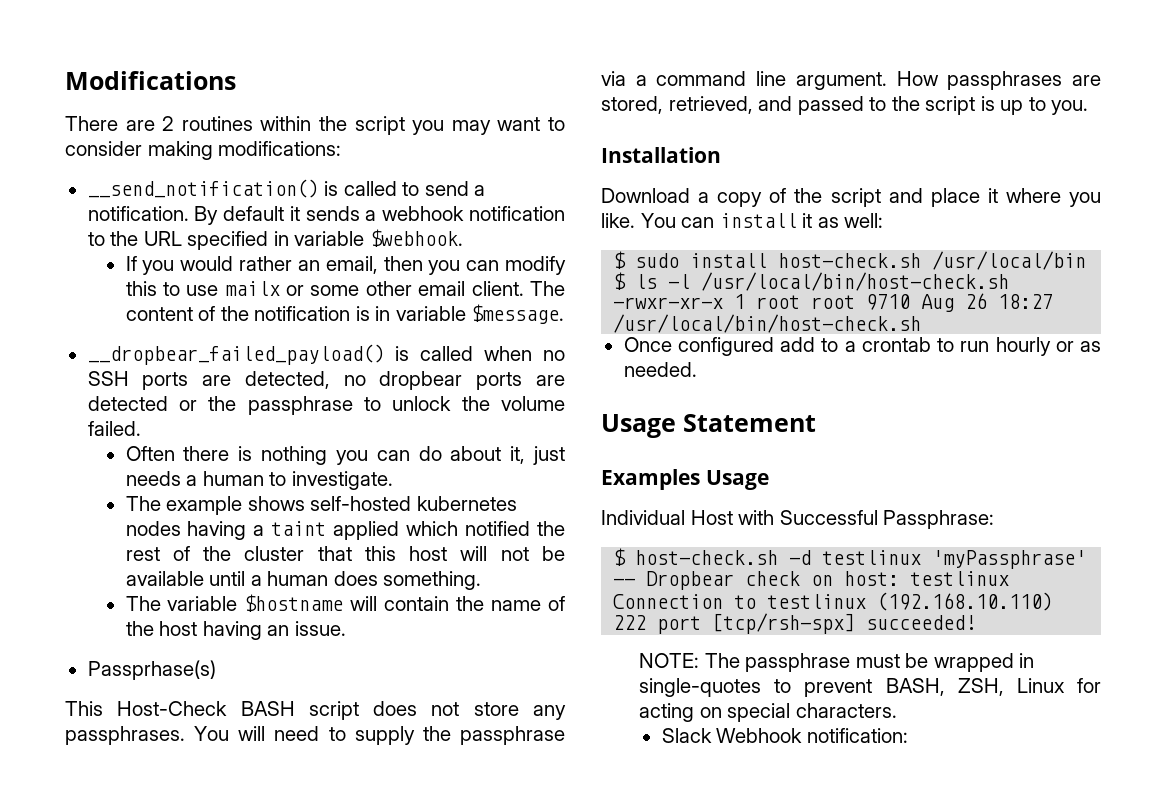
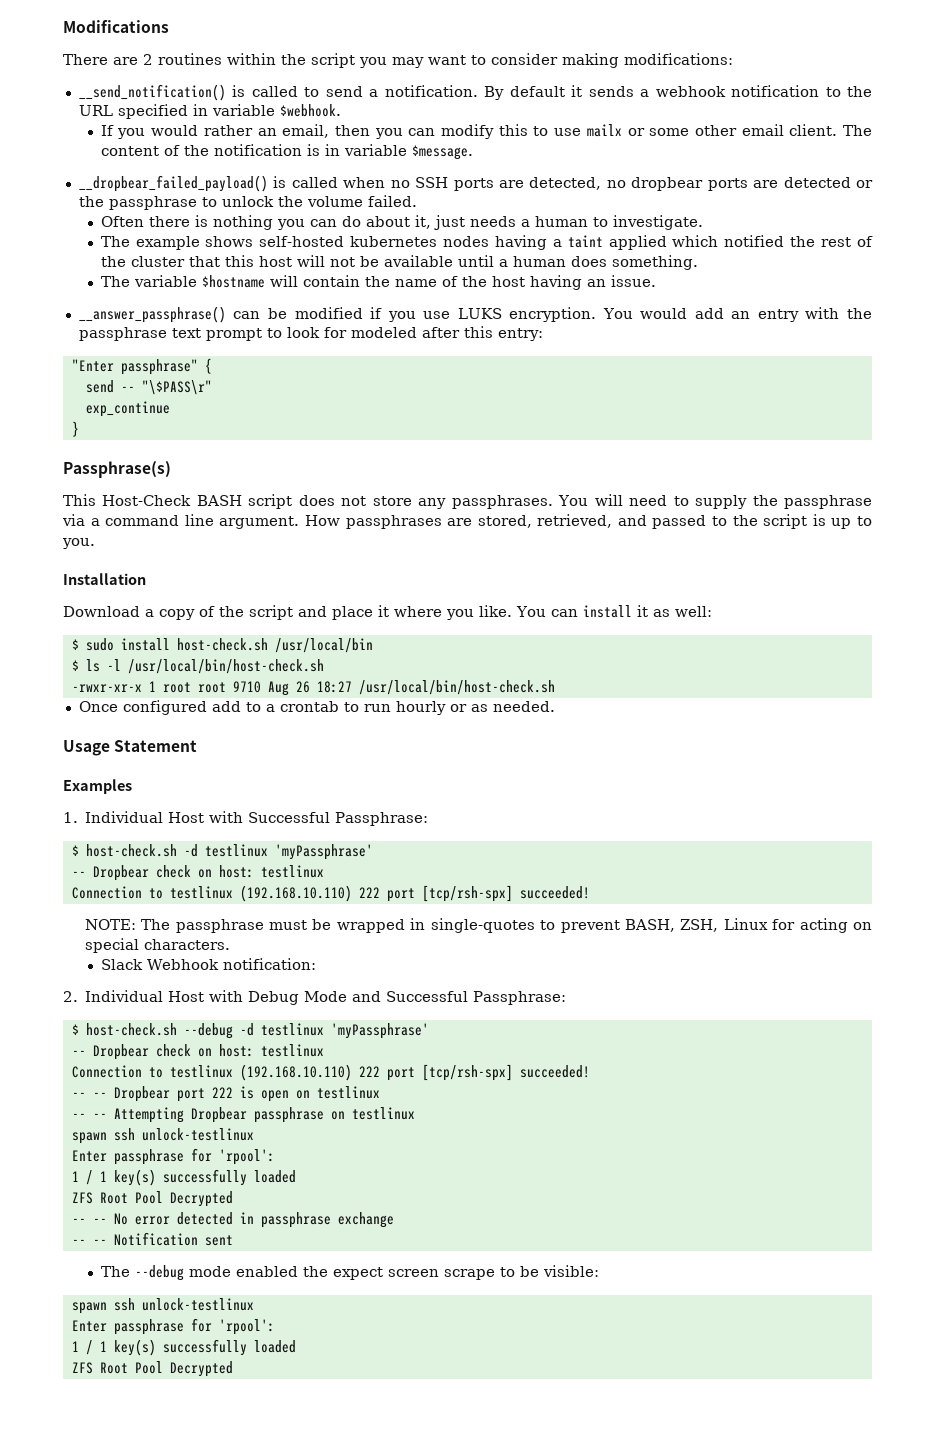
- Passprhase(s)
+ __answer_passphrase() can be modified if you use LUKS encryption. You would add an entry with the passphrase text prompt to look for modeled after this entry:
+ "Enter passphrase" {
+ send -- "\$PASS\r"
+ exp_continue
+ }
+ Passphrase(s)
- Examples Usage
- Individual Host with Successful Passphrase:
+ Examples
+ 1. Individual Host with Successful Passphrase:
+ 2. Individual Host with Debug Mode and Successful Passphrase:
+ $ host-check.sh --debug -d testlinux 'myPassphrase'
+ -- Dropbear check on host: testlinux
+ Connection to testlinux (192.168.10.110) 222 port [tcp/rsh-spx] succeeded!
+ -- -- Dropbear port 222 is open on testlinux
+ -- -- Attempting Dropbear passphrase on testlinux
+ spawn ssh unlock-testlinux
+ Enter passphrase for 'rpool':
+ 1 / 1 key(s) successfully loaded
+ ZFS Root Pool Decrypted
+ -- -- No error detected in passphrase exchange
+ -- -- Notification sent
+ The --debug mode enabled the expect screen scrape to be visible:
+ spawn ssh unlock-testlinux
+ Enter passphrase for 'rpool':
+ 1 / 1 key(s) successfully loaded
+ ZFS Root Pool Decrypted

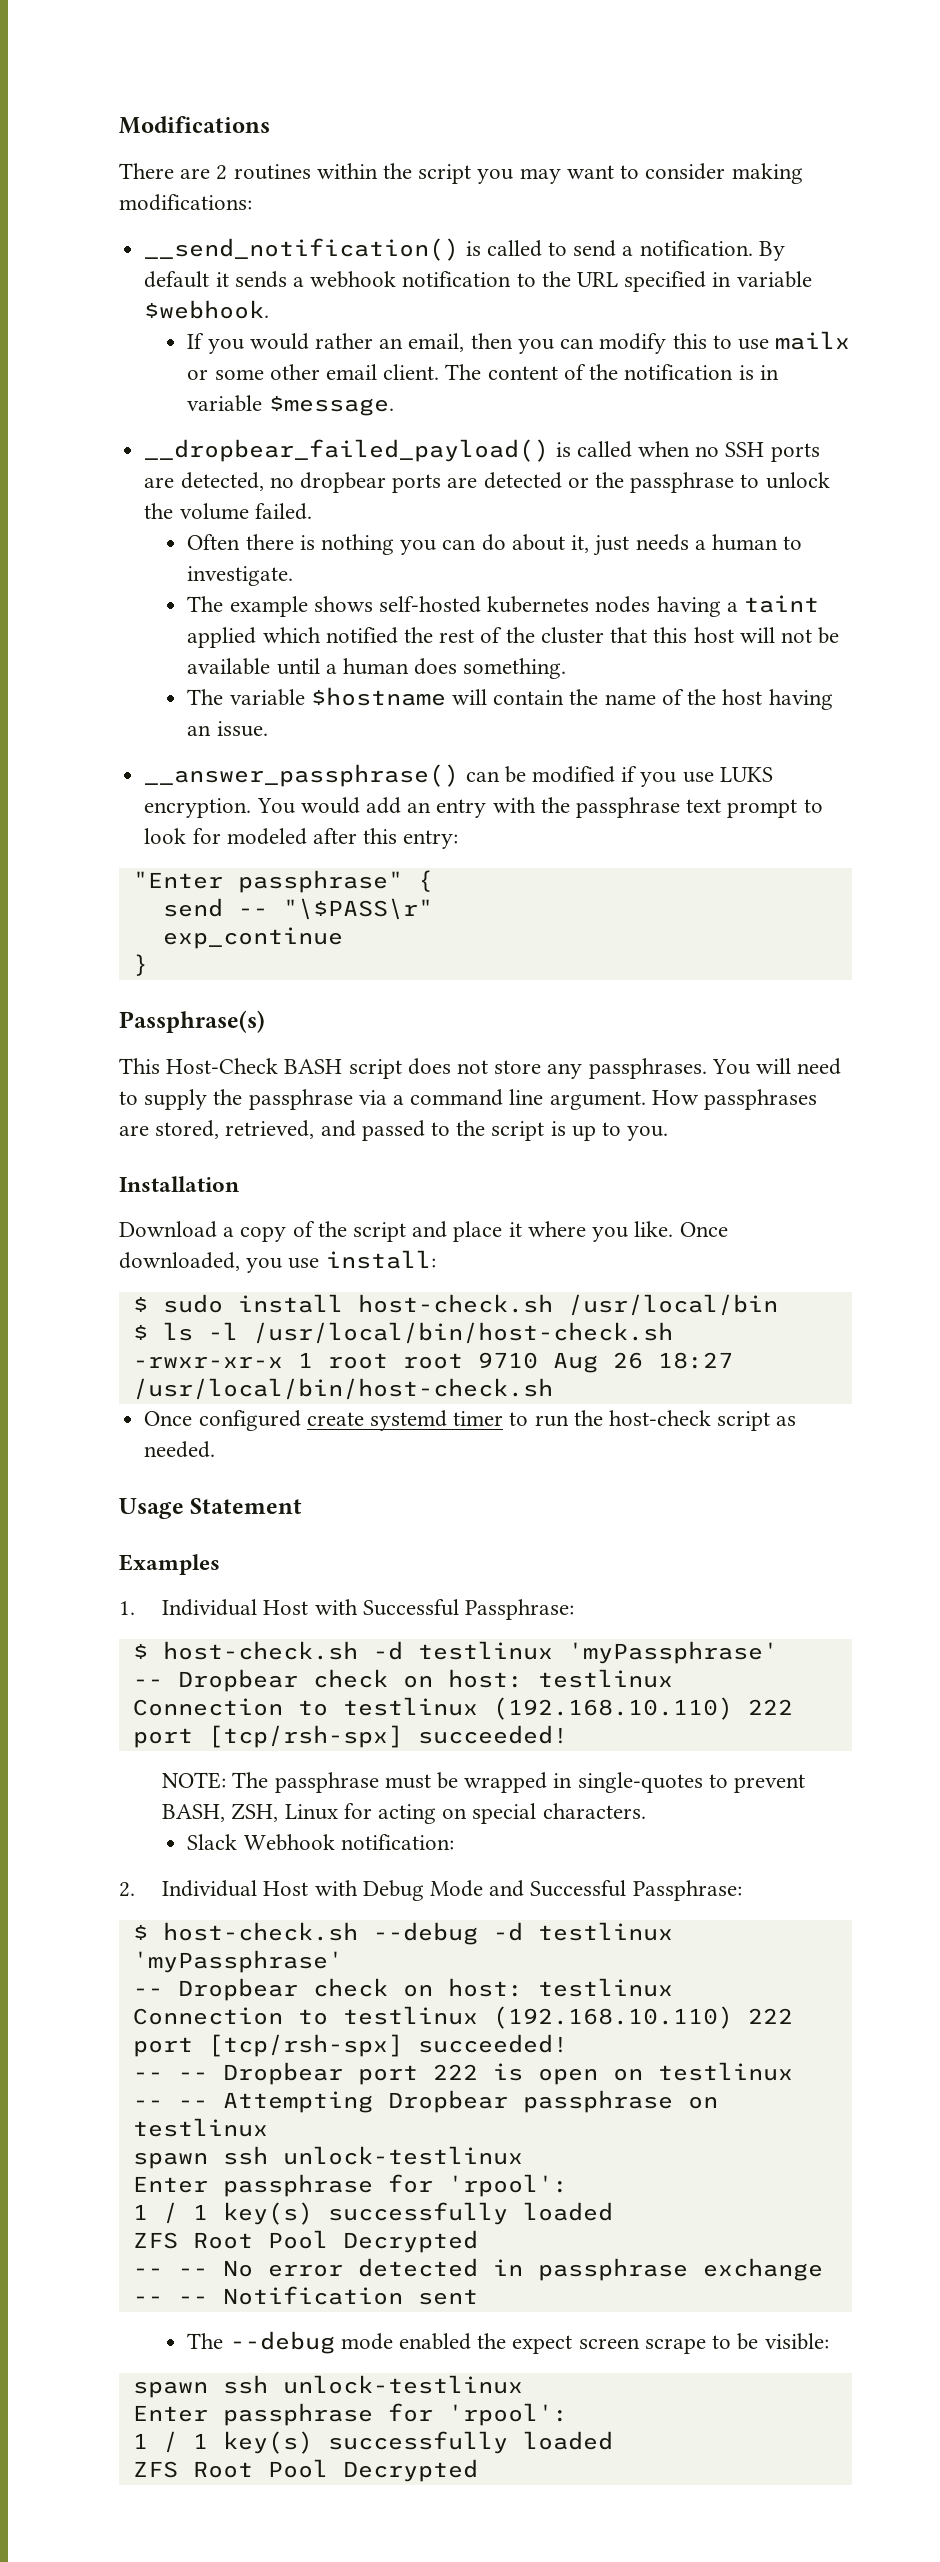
- You can install it as well:
+ Once downloaded, you use install:
- Once configured add to a crontab to run hourly or as needed.
+ Once configured create systemd timer to run the host-check script as needed.

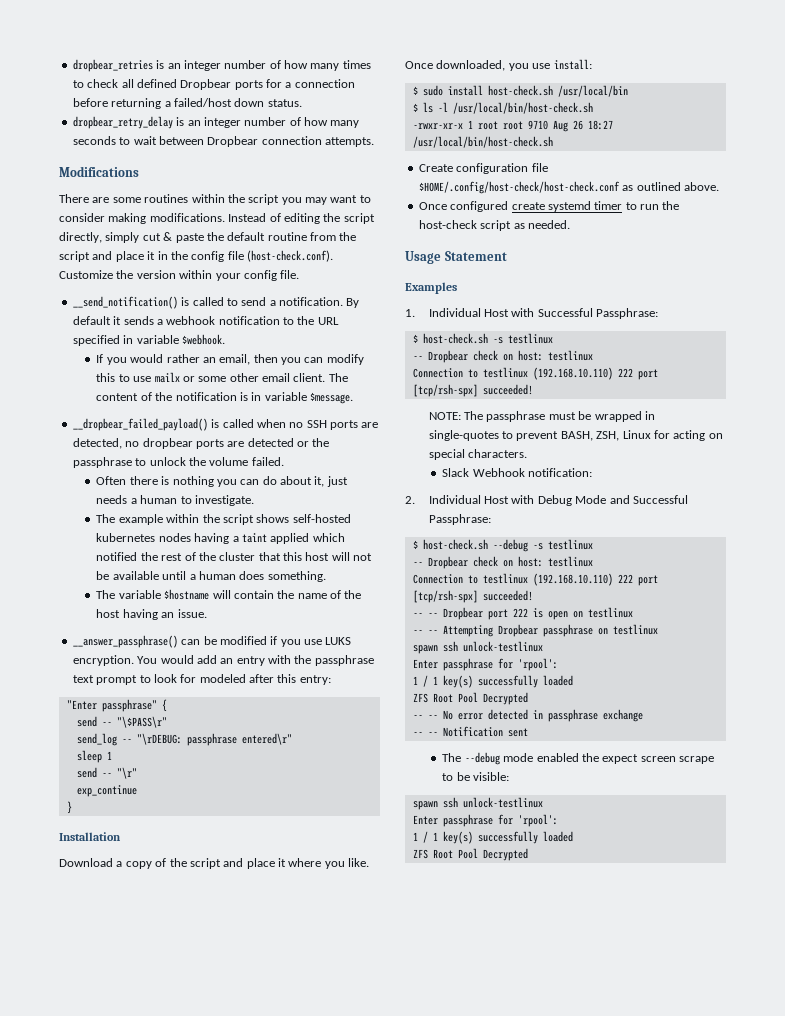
+ dropbear_retries is an integer number of how many times to check all defined Dropbear ports for a connection before returning a failed/host down status.
+ dropbear_retry_delay is an integer number of how many seconds to wait between Dropbear connection attempts.
- There are 2 routines within the script you may want to consider making modifications:
+ There are some routines within the script you may want to consider making modifications. Instead of editing the script directly, simply cut & paste the default routine from the script and place it in the config file (host-check.conf). Customize the version within your config file.
- The example shows self-hosted kubernetes nodes having a taint applied which notified the rest of the cluster that this host will not be available until a human does something.
+ The example within the script shows self-hosted kubernetes nodes having a taint applied which notified the rest of the cluster that this host will not be available until a human does something.
+ send_log -- "\rDEBUG: passphrase entered\r"
+ sleep 1
+ send -- "\r"
  exp_continue
  }
- Passphrase(s)
- This Host-Check BASH script does not store any passphrases. You will need to supply the passphrase via a command line argument. How passphrases are stored, retrieved, and passed to the script is up to you.
+ Create configuration file $HOME/.config/host-check/host-check.conf as outlined above.
- $ host-check.sh -d testlinux 'myPassphrase'
+ $ host-check.sh -s testlinux
- $ host-check.sh --debug -d testlinux 'myPassphrase'
+ $ host-check.sh --debug -s testlinux

